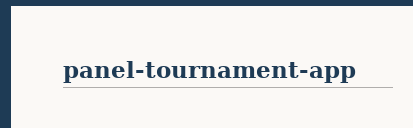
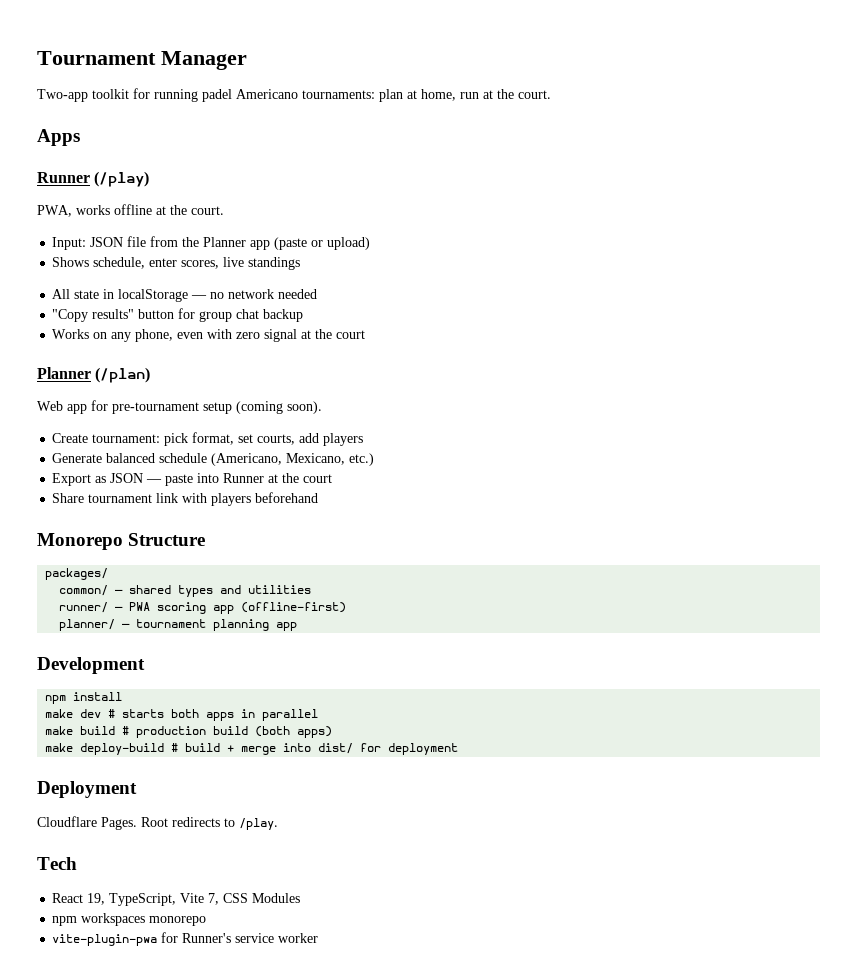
- panel-tournament-app
+ Tournament Manager
+ Two-app toolkit for running padel Americano tournaments: plan at home, run at the court.
+ Apps
+ Runner (/play)
+ PWA, works offline at the court.
+ Input: JSON file from the Planner app (paste or upload)
+ Shows schedule, enter scores, live standings
+ All state in localStorage — no network needed
+ "Copy results" button for group chat backup
+ Works on any phone, even with zero signal at the court
+ Planner (/plan)
+ Web app for pre-tournament setup (coming soon).
+ Create tournament: pick format, set courts, add players
+ Generate balanced schedule (Americano, Mexicano, etc.)
+ Export as JSON — paste into Runner at the court
+ Share tournament link with players beforehand
+ Monorepo Structure
+ packages/
+ common/ — shared types and utilities
+ runner/ — PWA scoring app (offline-first)
+ planner/ — tournament planning app
+ Development
+ npm install
+ make dev # starts both apps in parallel
+ make build # production build (both apps)
+ make deploy-build # build + merge into dist/ for deployment
+ Deployment
+ Cloudflare Pages. Root redirects to /play.
+ Tech
+ React 19, TypeScript, Vite 7, CSS Modules
+ npm workspaces monorepo
+ vite-plugin-pwa for Runner's service worker

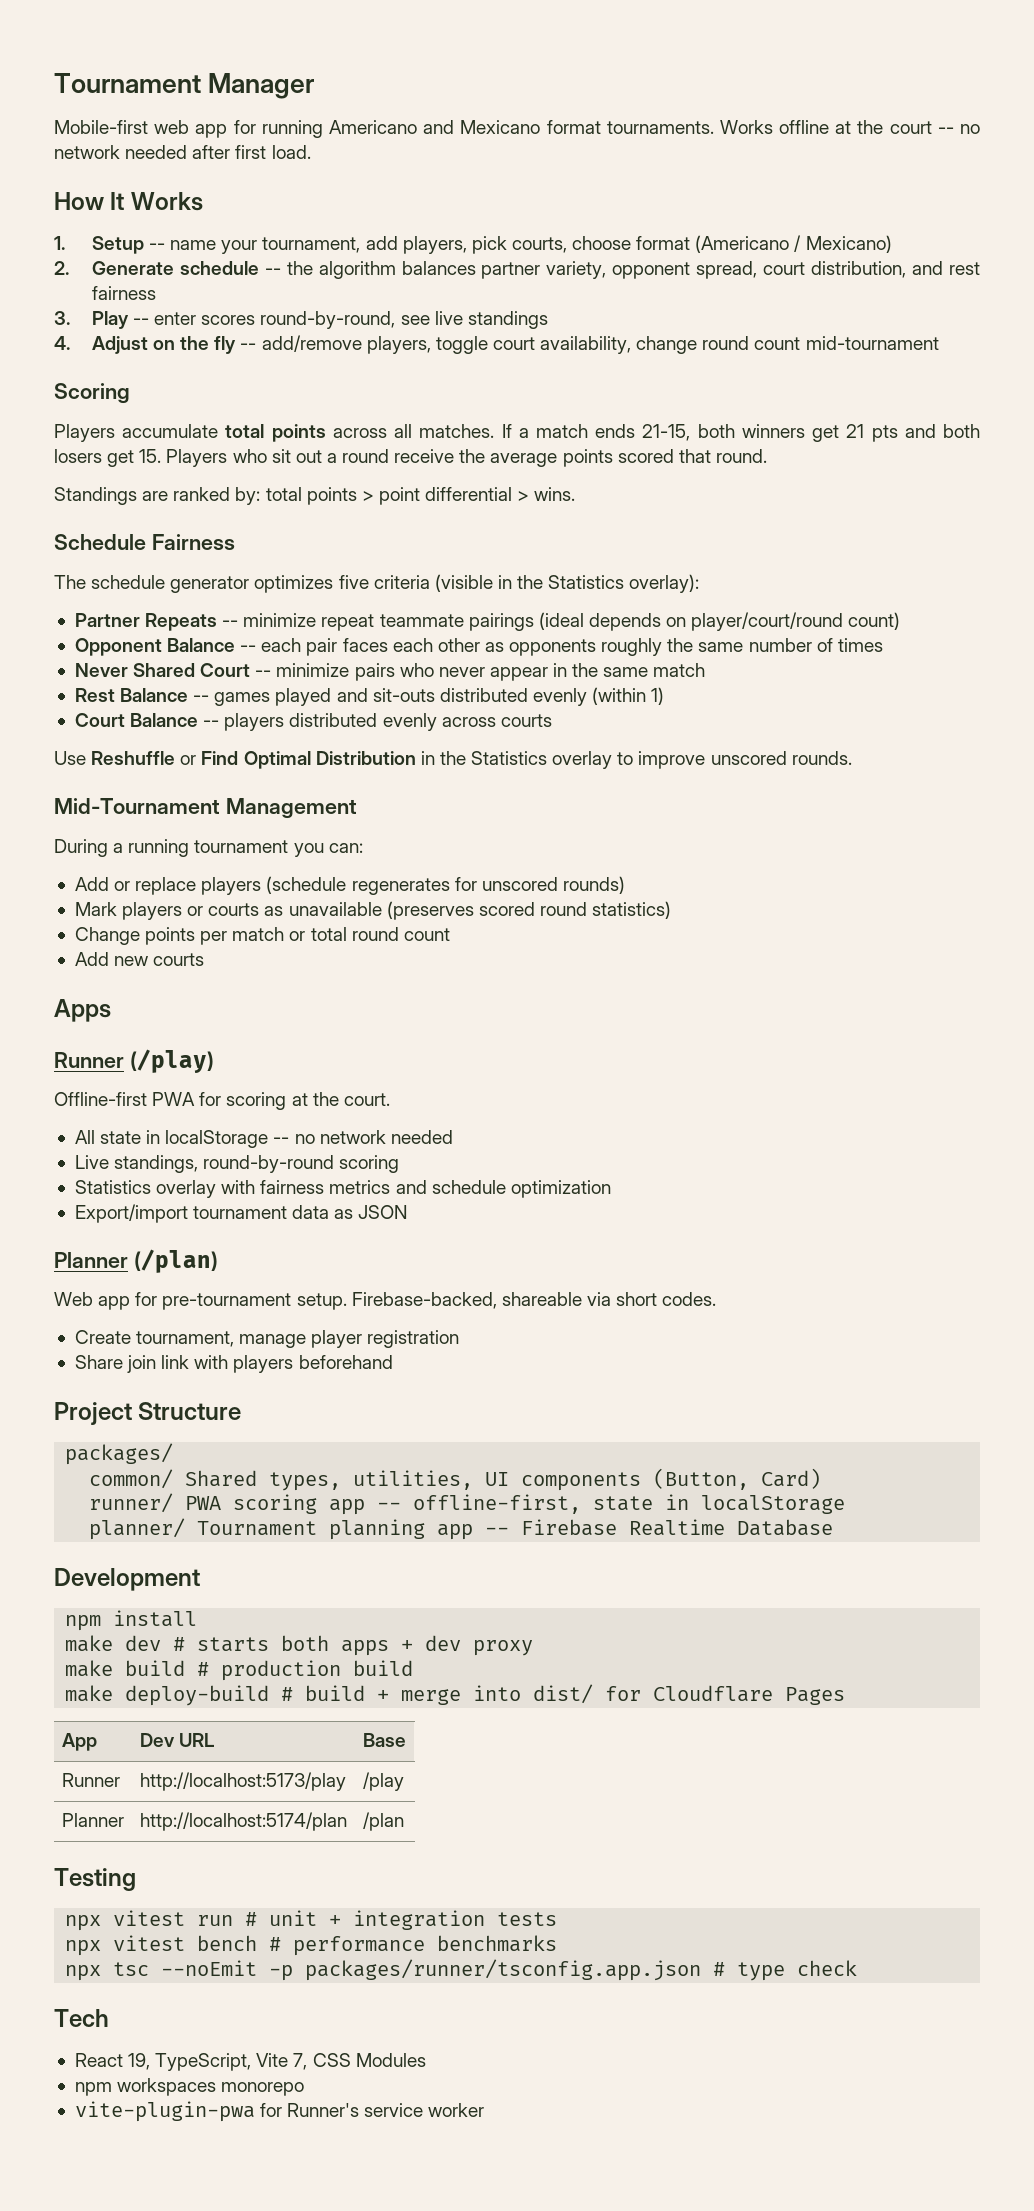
- Two-app toolkit for running padel Americano tournaments: plan at home, run at the court.
+ Mobile-first web app for running Americano and Mexicano format tournaments. Works offline at the court -- no network needed after first load.
+ How It Works
+ 1. Setup -- name your tournament, add players, pick courts, choose format (Americano / Mexicano)
+ 2. Generate schedule -- the algorithm balances partner variety, opponent spread, court distribution, and rest fairness
+ 3. Play -- enter scores round-by-round, see live standings
+ 4. Adjust on the fly -- add/remove players, toggle court availability, change round count mid-tournament
+ Scoring
+ Players accumulate total points across all matches. If a match ends 21-15, both winners get 21 pts and both losers get 15. Players who sit out a round receive the average points scored that round.
+ Standings are ranked by: total points > point differential > wins.
+ Schedule Fairness
+ The schedule generator optimizes five criteria (visible in the Statistics overlay):
+ Partner Repeats -- minimize repeat teammate pairings (ideal depends on player/court/round count)
+ Opponent Balance -- each pair faces each other as opponents roughly the same number of times
+ Never Shared Court -- minimize pairs who never appear in the same match
+ Rest Balance -- games played and sit-outs distributed evenly (within 1)
+ Court Balance -- players distributed evenly across courts
+ Use Reshuffle or Find Optimal Distribution in the Statistics overlay to improve unscored rounds.
+ Mid-Tournament Management
+ During a running tournament you can:
+ Add or replace players (schedule regenerates for unscored rounds)
+ Mark players or courts as unavailable (preserves scored round statistics)
+ Change points per match or total round count
+ Add new courts
- PWA, works offline at the court.
- Input: JSON file from the Planner app (paste or upload)
- Shows schedule, enter scores, live standings
+ Offline-first PWA for scoring at the court.
- All state in localStorage — no network needed
+ All state in localStorage -- no network needed
- "Copy results" button for group chat backup
- Works on any phone, even with zero signal at the court
+ Live standings, round-by-round scoring
+ Statistics overlay with fairness metrics and schedule optimization
+ Export/import tournament data as JSON
- Web app for pre-tournament setup (coming soon).
- Create tournament: pick format, set courts, add players
- Generate balanced schedule (Americano, Mexicano, etc.)
- Export as JSON — paste into Runner at the court
+ Web app for pre-tournament setup. Firebase-backed, shareable via short codes.
+ Create tournament, manage player registration
- Share tournament link with players beforehand
+ Share join link with players beforehand
- Monorepo Structure
+ Project Structure
- common/ — shared types and utilities
+ common/ Shared types, utilities, UI components (Button, Card)
- runner/ — PWA scoring app (offline-first)
+ runner/ PWA scoring app -- offline-first, state in localStorage
- planner/ — tournament planning app
+ planner/ Tournament planning app -- Firebase Realtime Database
- make dev # starts both apps in parallel
+ make dev # starts both apps + dev proxy
- make build # production build (both apps)
+ make build # production build
- make deploy-build # build + merge into dist/ for deployment
- Deployment
- Cloudflare Pages. Root redirects to /play.
+ make deploy-build # build + merge into dist/ for Cloudflare Pages
+ App | Dev URL | Base
+ Runner | http://localhost:5173/play | /play
+ Planner | http://localhost:5174/plan | /plan
+ Testing
+ npx vitest run # unit + integration tests
+ npx vitest bench # performance benchmarks
+ npx tsc --noEmit -p packages/runner/tsconfig.app.json # type check

